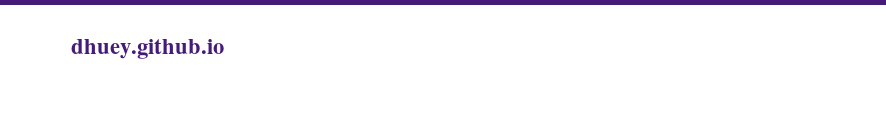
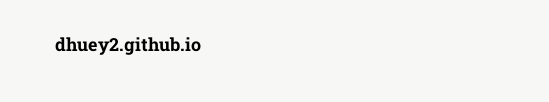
- dhuey.github.io
+ dhuey2.github.io

